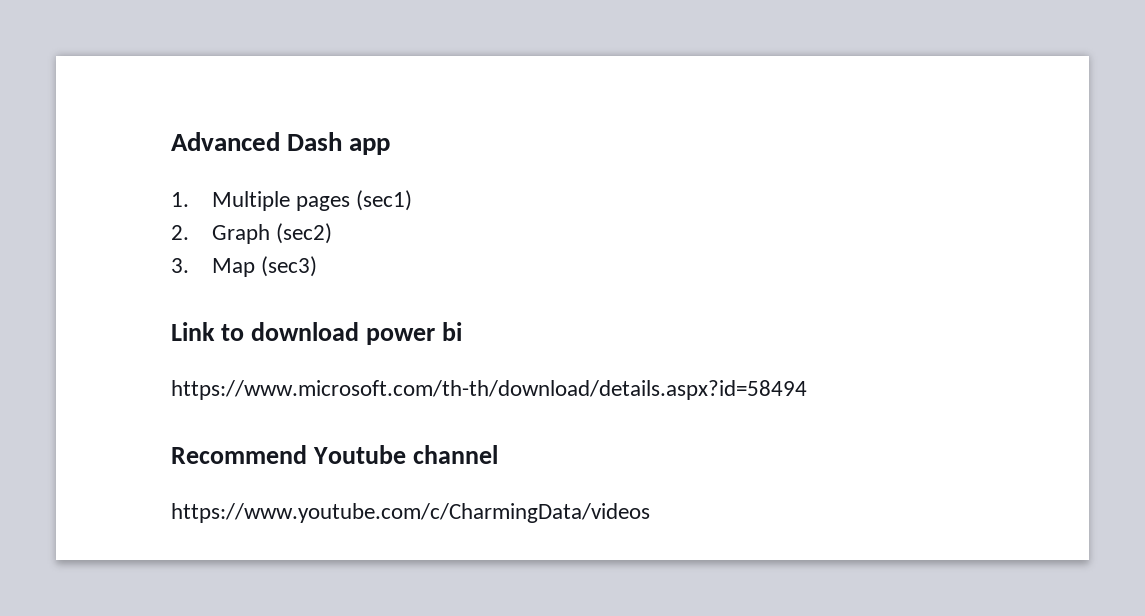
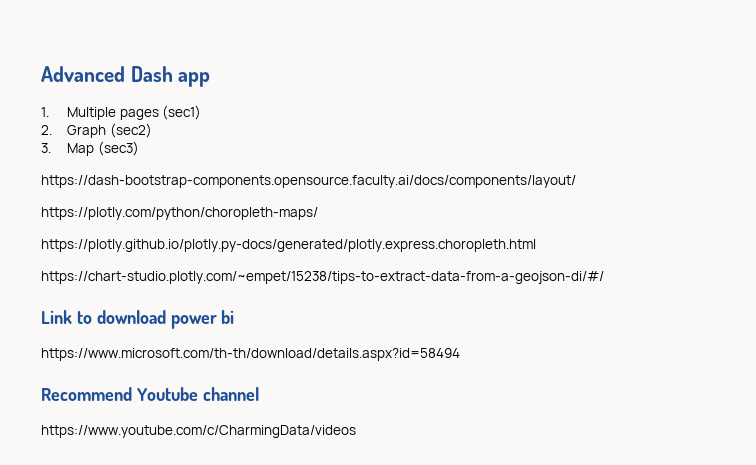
+ https://dash-bootstrap-components.opensource.faculty.ai/docs/components/layout/
+ https://plotly.com/python/choropleth-maps/
+ https://plotly.github.io/plotly.py-docs/generated/plotly.express.choropleth.html
+ https://chart-studio.plotly.com/~empet/15238/tips-to-extract-data-from-a-geojson-di/#/

